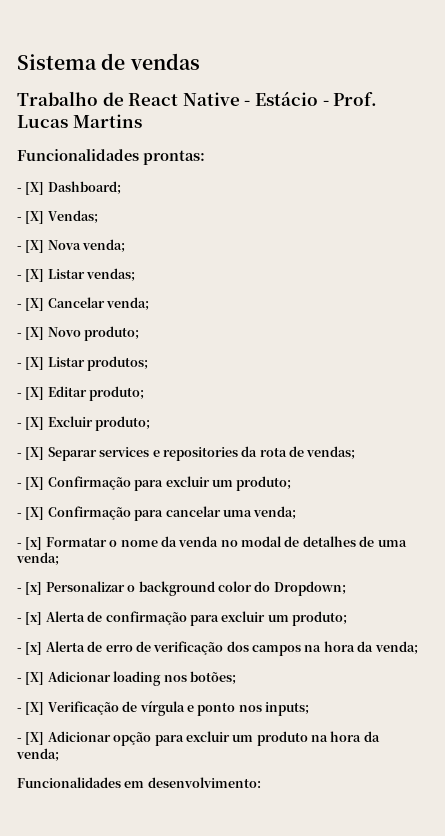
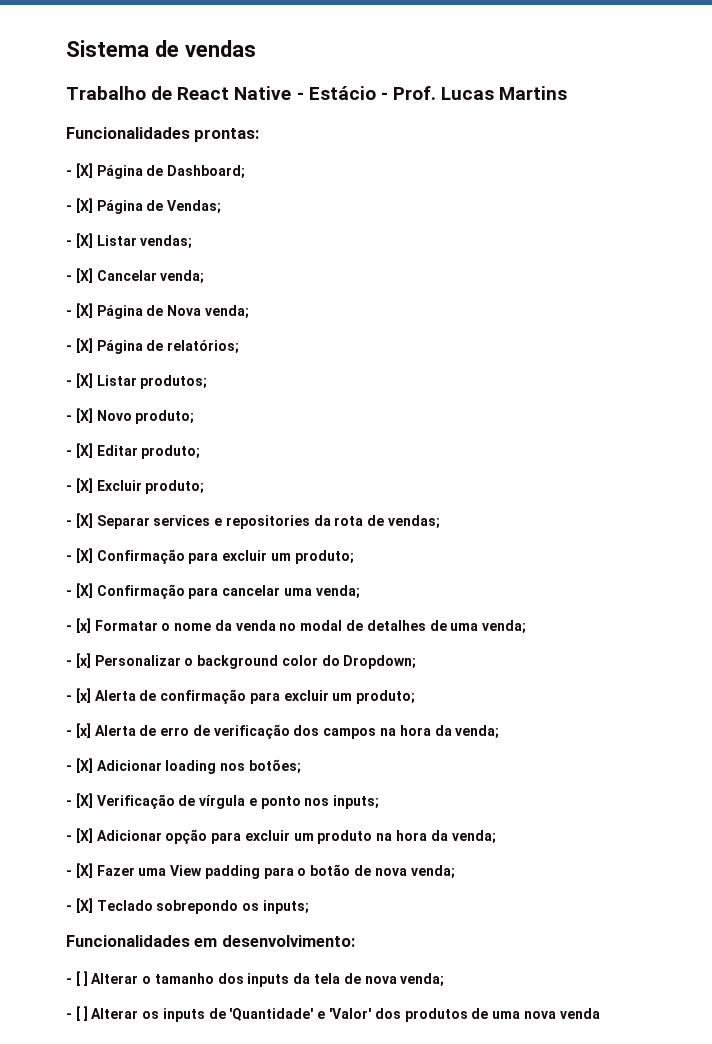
- - [X] Dashboard;
+ - [X] Página de Dashboard;
- - [X] Vendas;
+ - [X] Página de Vendas;
- - [X] Nova venda;
- - [X] Novo produto;
+ - [X] Página de Nova venda;
+ - [X] Página de relatórios;
+ - [X] Novo produto;
+ - [X] Fazer uma View padding para o botão de nova venda;
+ - [X] Teclado sobrepondo os inputs;
  Funcionalidades em desenvolvimento:
+ - [ ] Alterar o tamanho dos inputs da tela de nova venda;
+ - [ ] Alterar os inputs de 'Quantidade' e 'Valor' dos produtos de uma nova venda

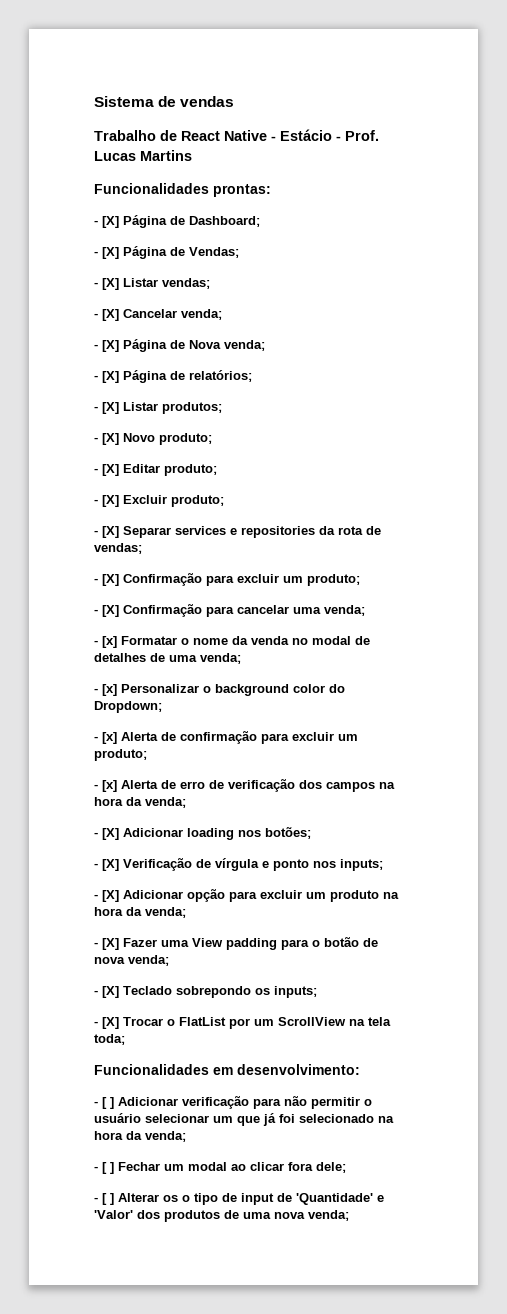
+ - [X] Trocar o FlatList por um ScrollView na tela toda;
- - [ ] Alterar o tamanho dos inputs da tela de nova venda;
+ - [ ] Adicionar verificação para não permitir o usuário selecionar um que já foi selecionado na hora da venda;
+ - [ ] Fechar um modal ao clicar fora dele;
- - [ ] Alterar os inputs de 'Quantidade' e 'Valor' dos produtos de uma nova venda
+ - [ ] Alterar os o tipo de input de 'Quantidade' e 'Valor' dos produtos de uma nova venda;

